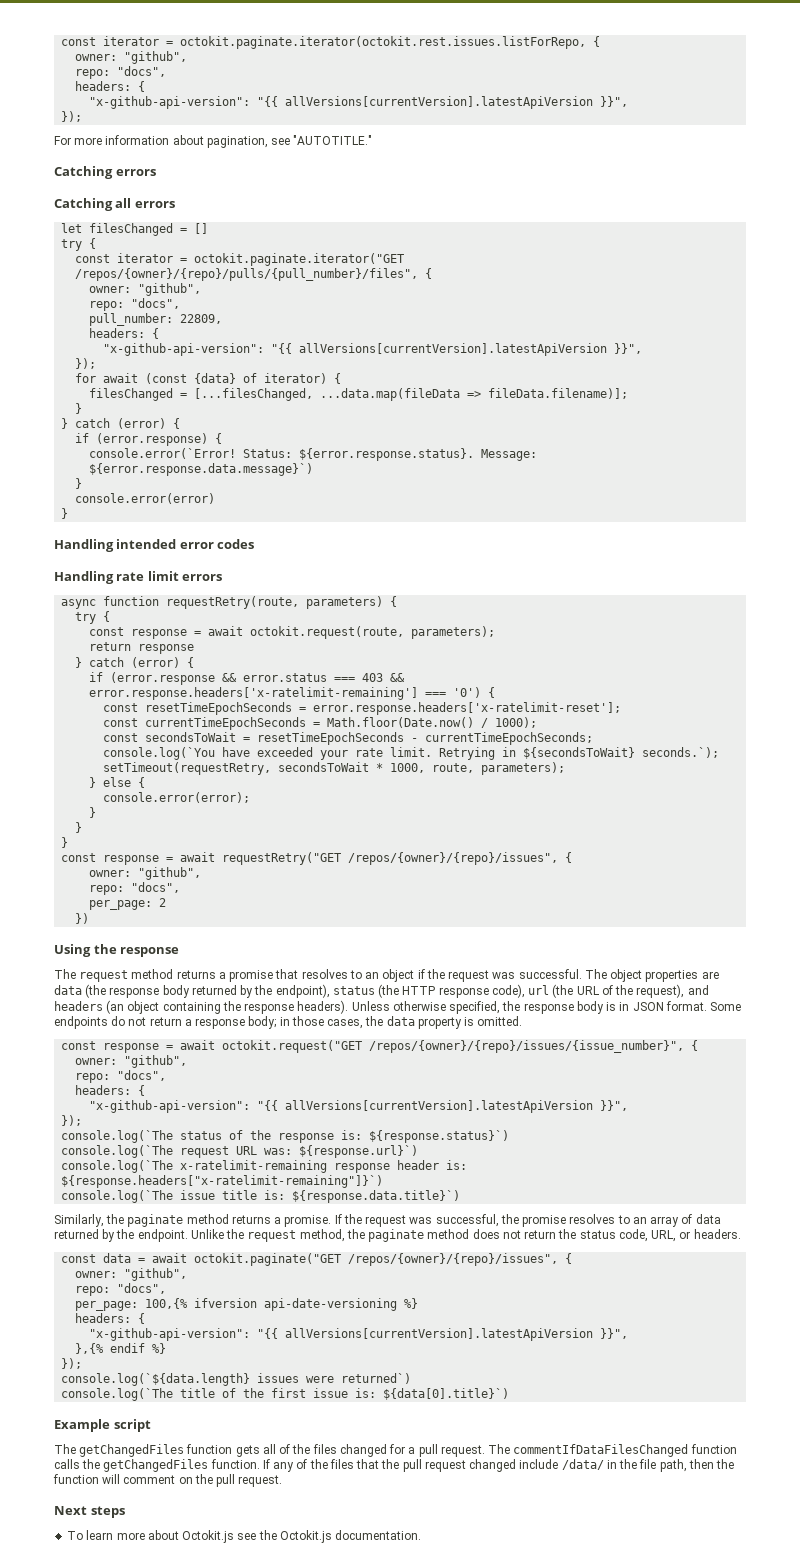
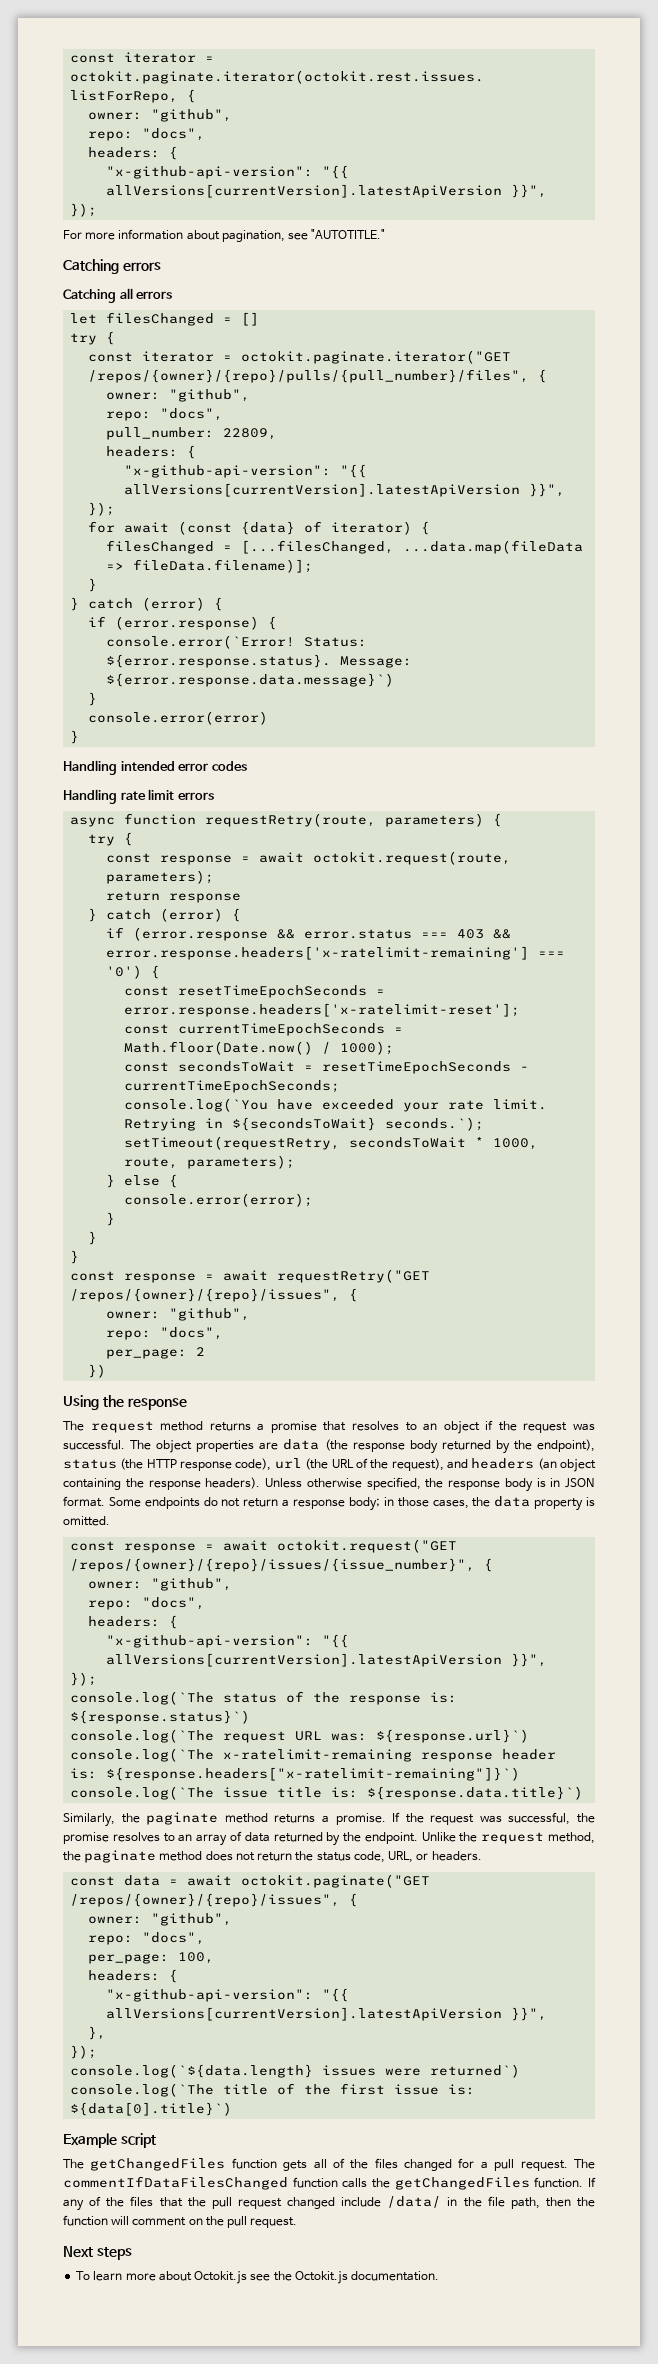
- per_page: 100,{% ifversion api-date-versioning %}
+ per_page: 100,
  headers: {
  "x-github-api-version": "{{ allVersions[currentVersion].latestApiVersion }}",
- },{% endif %}
+ },

